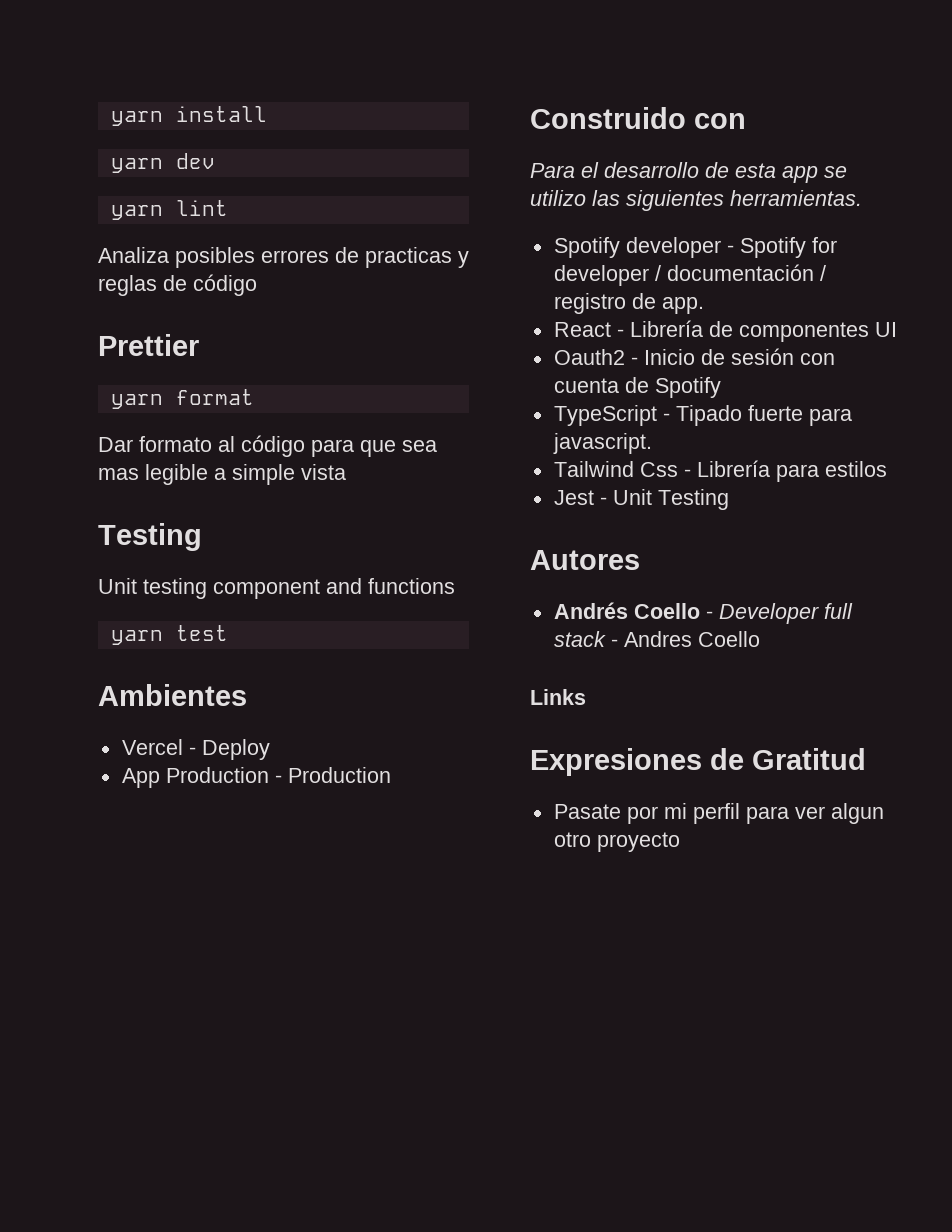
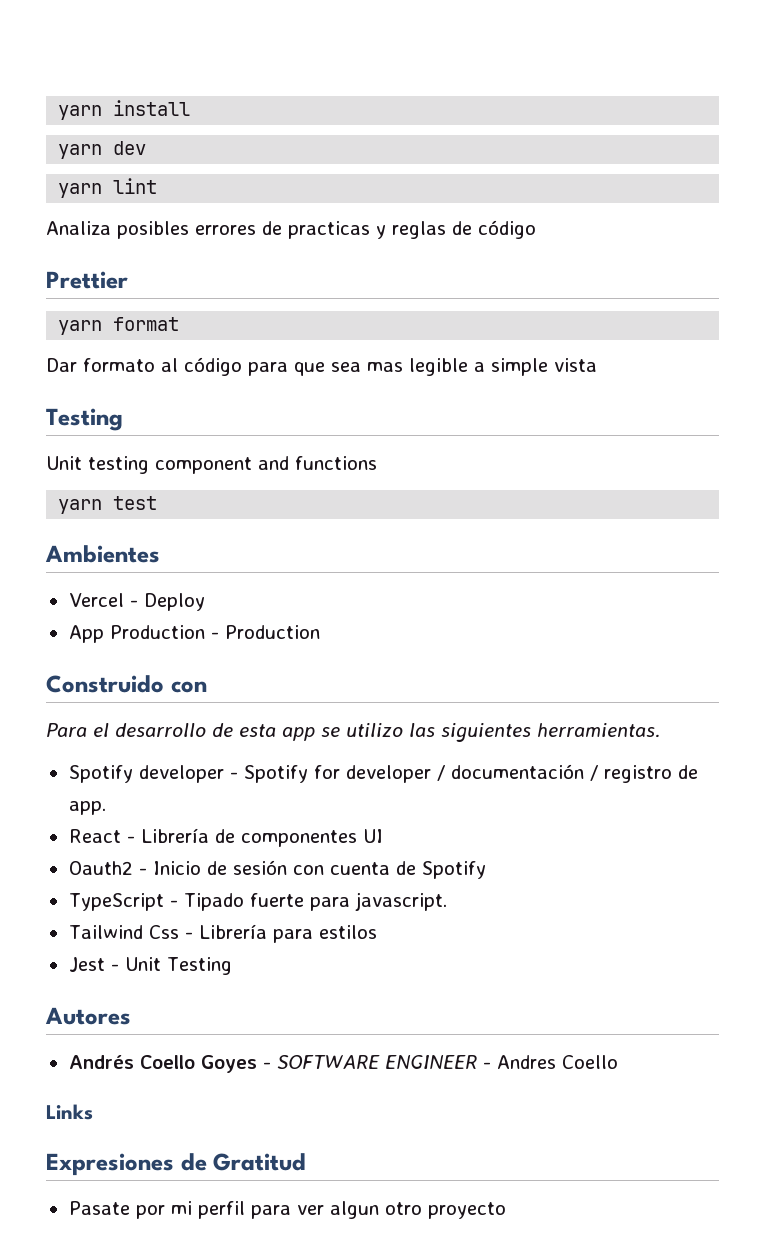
- Andrés Coello - Developer full stack - Andres Coello
+ Andrés Coello Goyes - SOFTWARE ENGINEER - Andres Coello

